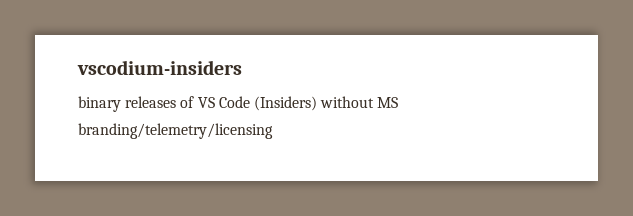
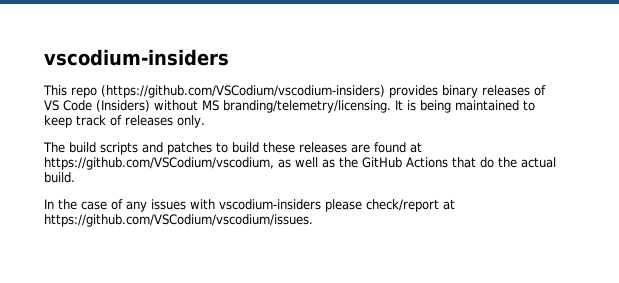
- binary releases of VS Code (Insiders) without MS branding/telemetry/licensing
+ This repo (https://github.com/VSCodium/vscodium-insiders) provides binary releases of VS Code (Insiders) without MS branding/telemetry/licensing. It is being maintained to keep track of releases only.
+ The build scripts and patches to build these releases are found at https://github.com/VSCodium/vscodium, as well as the GitHub Actions that do the actual build.
+ In the case of any issues with vscodium-insiders please check/report at https://github.com/VSCodium/vscodium/issues.

